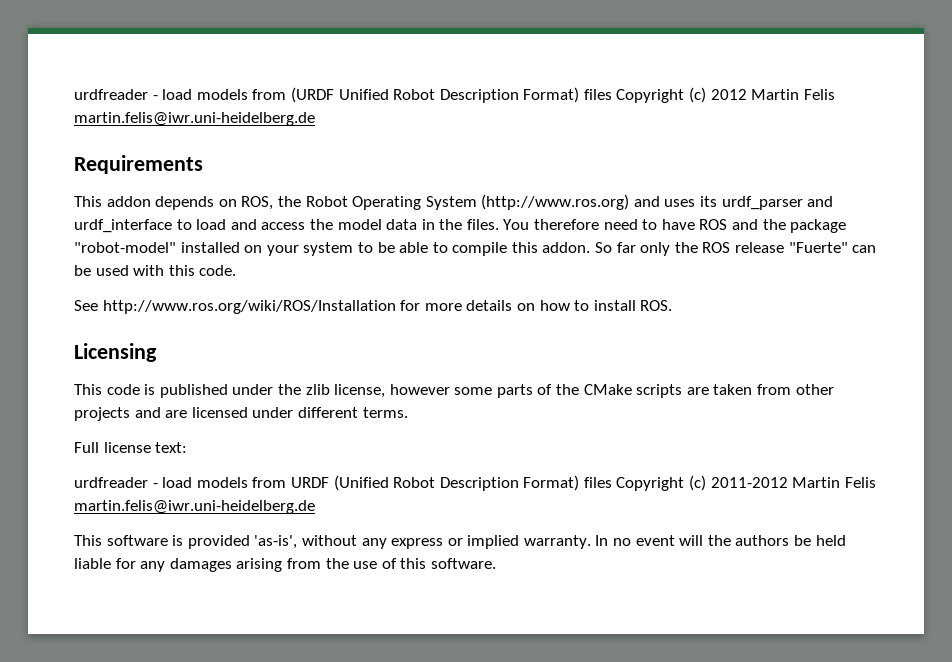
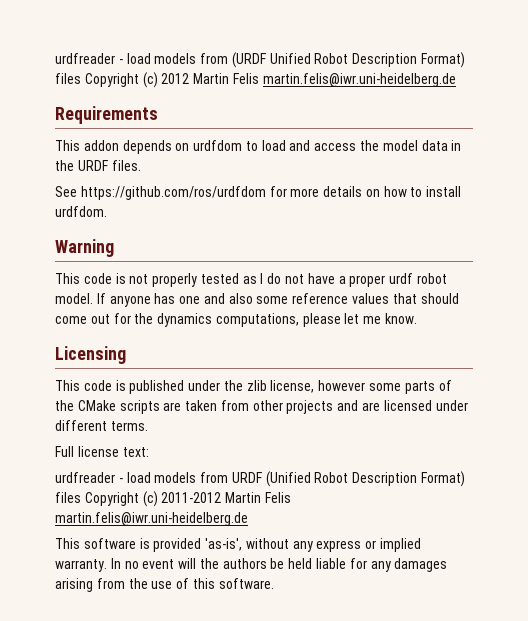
- This addon depends on ROS, the Robot Operating System (http://www.ros.org) and uses its urdf_parser and urdf_interface to load and access the model data in the files. You therefore need to have ROS and the package "robot-model" installed on your system to be able to compile this addon. So far only the ROS release "Fuerte" can be used with this code.
+ This addon depends on urdfdom to load and access the model data in the URDF files.
- See http://www.ros.org/wiki/ROS/Installation for more details on how to install ROS.
+ See https://github.com/ros/urdfdom for more details on how to install urdfdom.
+ Warning
+ This code is not properly tested as I do not have a proper urdf robot model. If anyone has one and also some reference values that should come out for the dynamics computations, please let me know.

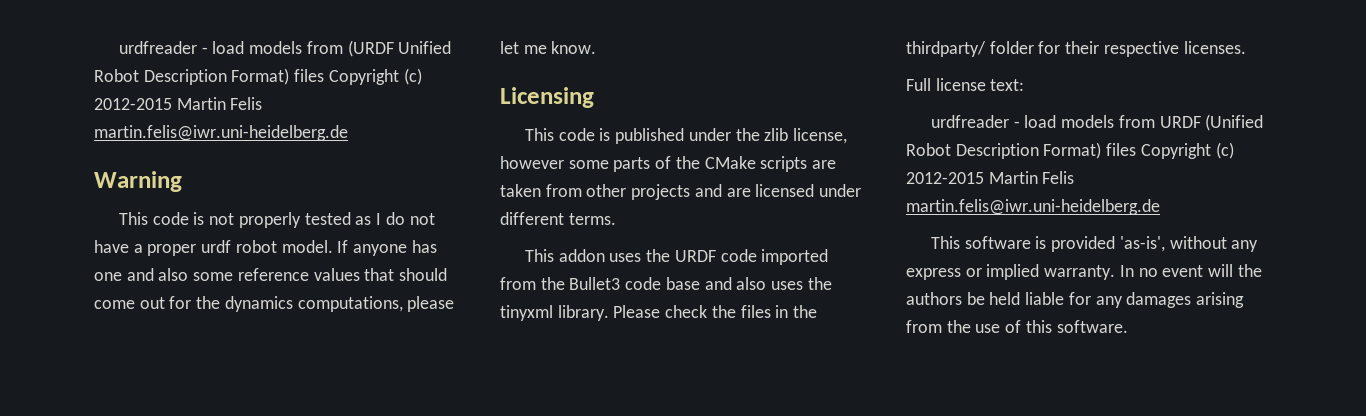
- urdfreader - load models from (URDF Unified Robot Description Format) files Copyright (c) 2012 Martin Felis martin.felis@iwr.uni-heidelberg.de
- Requirements
- This addon depends on urdfdom to load and access the model data in the URDF files.
- See https://github.com/ros/urdfdom for more details on how to install urdfdom.
+ urdfreader - load models from (URDF Unified Robot Description Format) files Copyright (c) 2012-2015 Martin Felis martin.felis@iwr.uni-heidelberg.de
+ This addon uses the URDF code imported from the Bullet3 code base and also uses the tinyxml library. Please check the files in the thirdparty/ folder for their respective licenses.
- urdfreader - load models from URDF (Unified Robot Description Format) files Copyright (c) 2011-2012 Martin Felis martin.felis@iwr.uni-heidelberg.de
+ urdfreader - load models from URDF (Unified Robot Description Format) files Copyright (c) 2012-2015 Martin Felis martin.felis@iwr.uni-heidelberg.de

